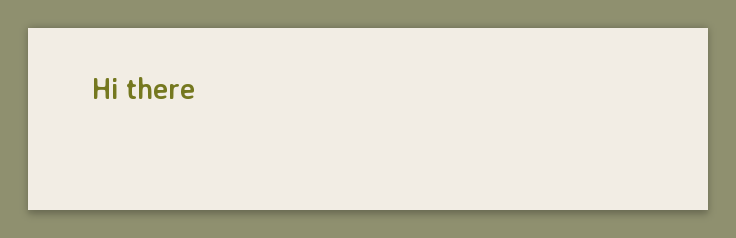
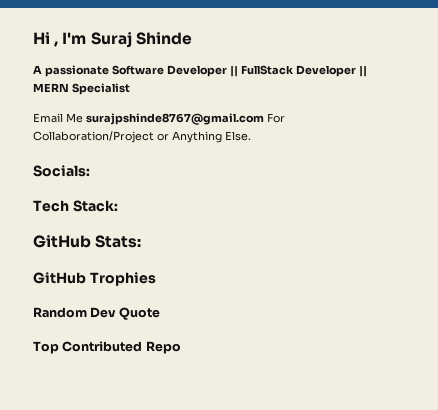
- Hi there
+ Hi , I'm Suraj Shinde
+ A passionate Software Developer || FullStack Developer || MERN Specialist
+ Email Me surajpshinde8767@gmail.com For Collaboration/Project or Anything Else.
+ Socials:
+ Tech Stack:
+ GitHub Stats:
+ GitHub Trophies
+ Random Dev Quote
+ Top Contributed Repo

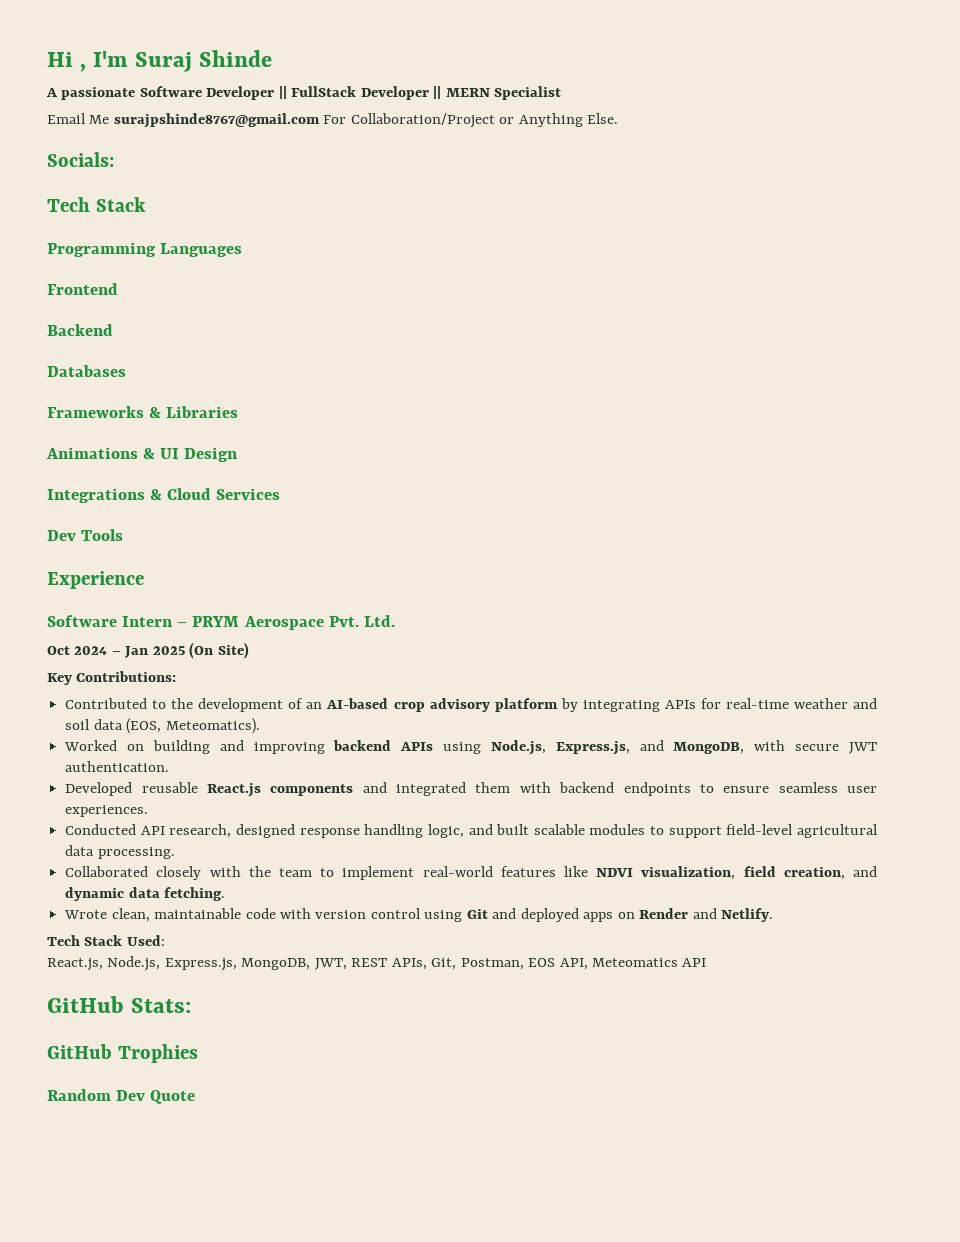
  Socials:
- Tech Stack:
+ Tech Stack
+ Programming Languages
+ Frontend
+ Backend
+ Databases
+ Frameworks & Libraries
+ Animations & UI Design
+ Integrations & Cloud Services
+ Dev Tools
+ Experience
+ Software Intern – PRYM Aerospace Pvt. Ltd.
+ Oct 2024 – Jan 2025 (On Site)
+ Key Contributions:
+ Contributed to the development of an AI-based crop advisory platform by integrating APIs for real-time weather and soil data (EOS, Meteomatics).
+ Worked on building and improving backend APIs using Node.js, Express.js, and MongoDB, with secure JWT authentication.
+ Developed reusable React.js components and integrated them with backend endpoints to ensure seamless user experiences.
+ Conducted API research, designed response handling logic, and built scalable modules to support field-level agricultural data processing.
+ Collaborated closely with the team to implement real-world features like NDVI visualization, field creation, and dynamic data fetching.
+ Wrote clean, maintainable code with version control using Git and deployed apps on Render and Netlify.
+ Tech Stack Used:
+ React.js, Node.js, Express.js, MongoDB, JWT, REST APIs, Git, Postman, EOS API, Meteomatics API
- Top Contributed Repo

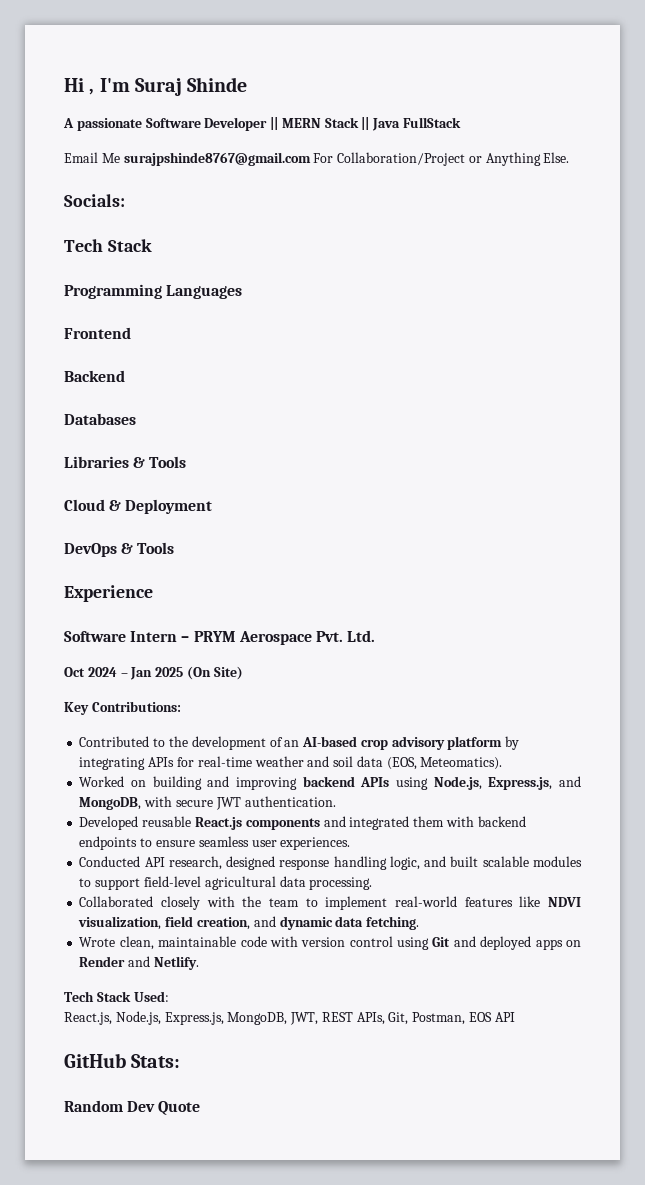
- A passionate Software Developer || FullStack Developer || MERN Specialist
+ A passionate Software Developer || MERN Stack || Java FullStack
- Frameworks & Libraries
- Animations & UI Design
- Integrations & Cloud Services
- Dev Tools
+ Libraries & Tools
+ Cloud & Deployment
+ DevOps & Tools
- React.js, Node.js, Express.js, MongoDB, JWT, REST APIs, Git, Postman, EOS API, Meteomatics API
+ React.js, Node.js, Express.js, MongoDB, JWT, REST APIs, Git, Postman, EOS API
- GitHub Trophies

